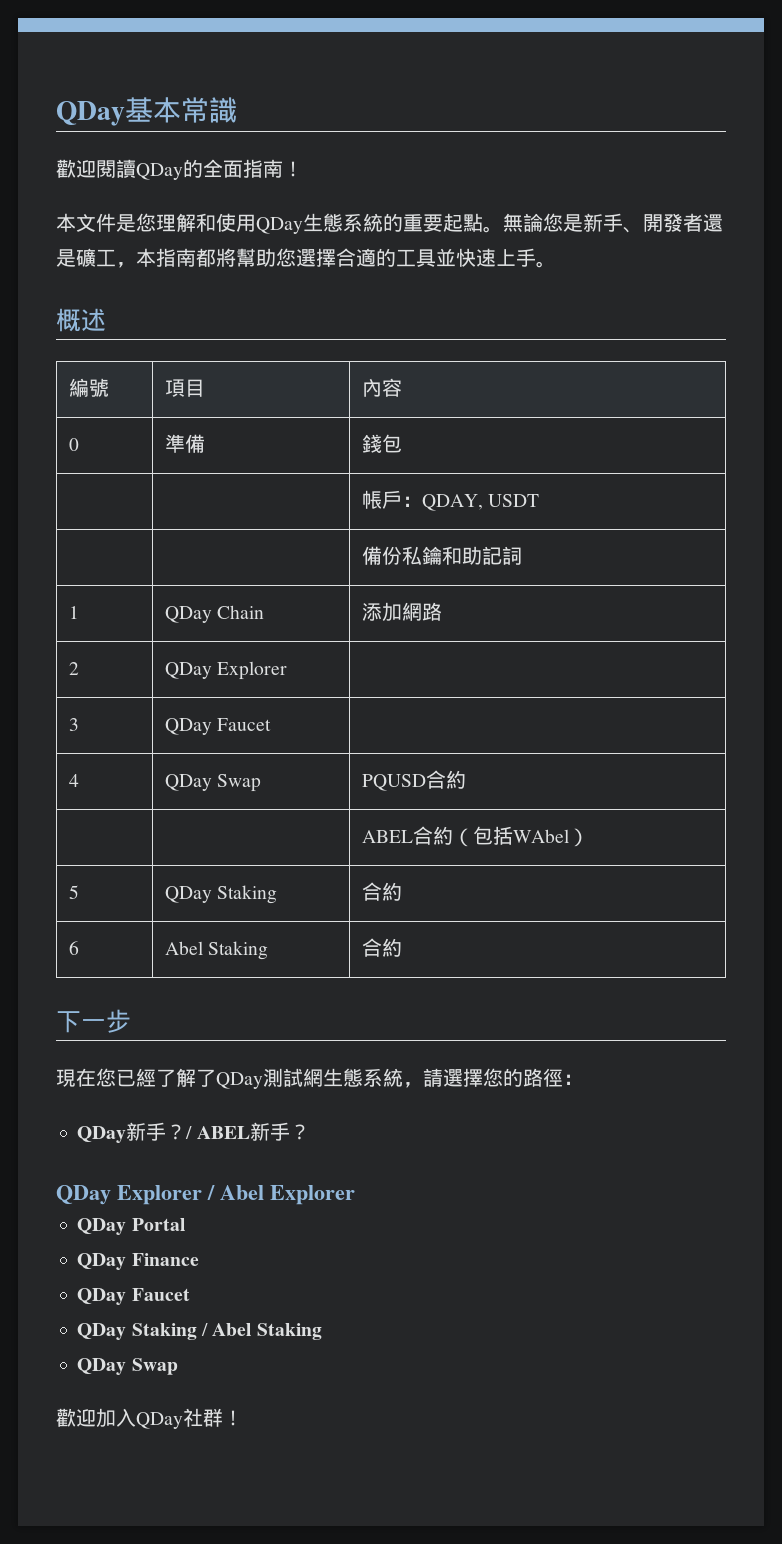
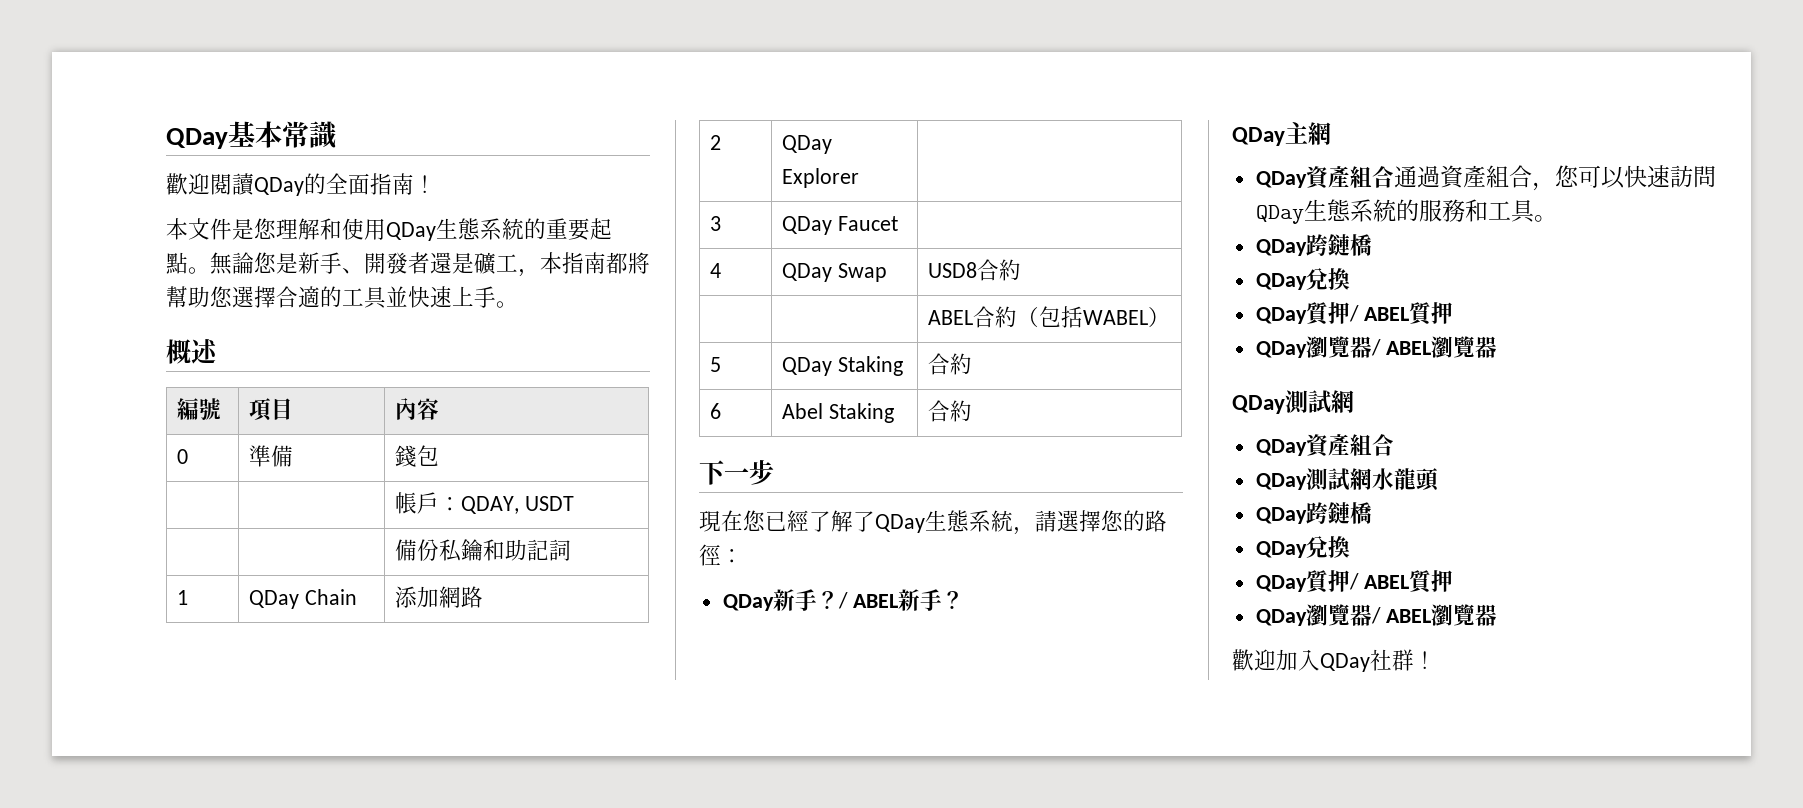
- 4 | QDay Swap | PQUSD合約
+ 4 | QDay Swap | USD8合約
- | | ABEL合約（包括WAbel）
+ | | ABEL合約（包括WABEL）
- 現在您已經了解了QDay測試網生態系統，請選擇您的路徑：
+ 現在您已經了解了QDay生態系統，請選擇您的路徑：
- QDay Explorer / Abel Explorer
- QDay Portal
- QDay Finance
- QDay Faucet
- QDay Staking / Abel Staking
- QDay Swap
+ QDay主網
+ QDay資產組合通過資產組合，您可以快速訪問QDay生態系統的服務和工具。
+ QDay跨鏈橋
+ QDay兌換
+ QDay質押/ ABEL質押
+ QDay瀏覽器/ ABEL瀏覽器
+ QDay測試網
+ QDay資產組合
+ QDay測試網水龍頭
+ QDay跨鏈橋
+ QDay兌換
+ QDay質押/ ABEL質押
+ QDay瀏覽器/ ABEL瀏覽器

